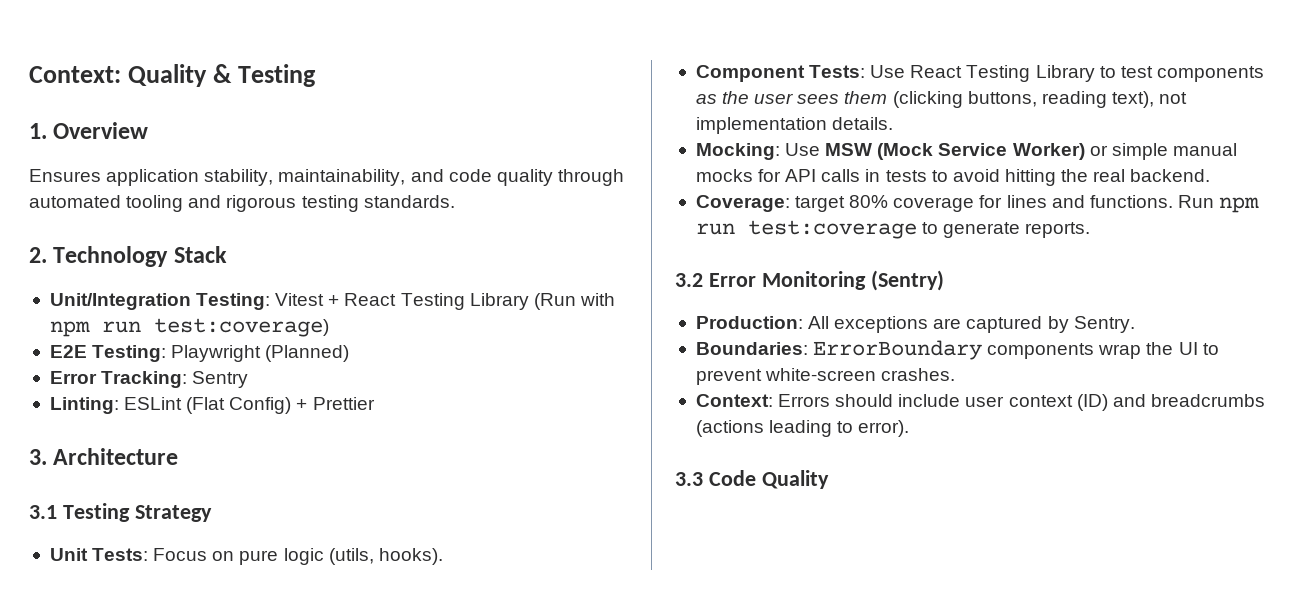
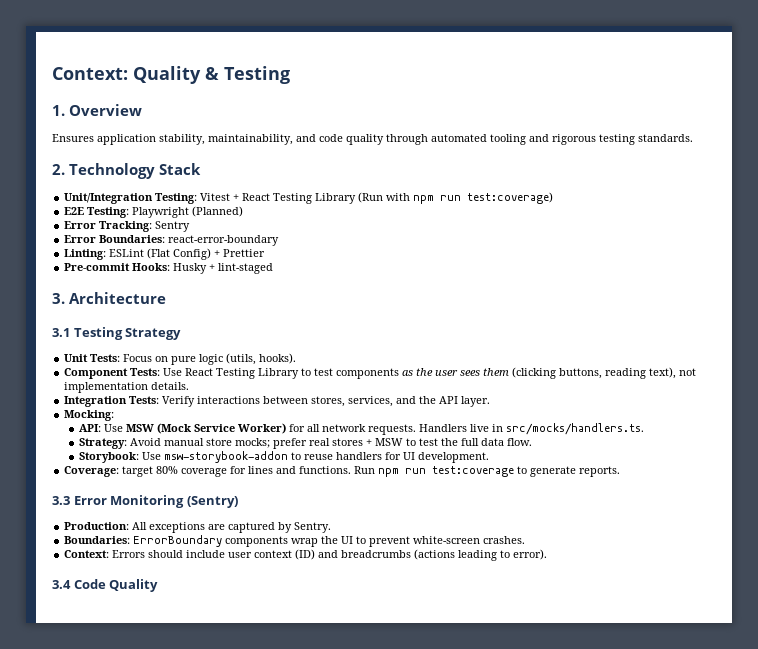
+ Error Boundaries: react-error-boundary
+ Pre-commit Hooks: Husky + lint-staged
+ Integration Tests: Verify interactions between stores, services, and the API layer.
- Mocking: Use MSW (Mock Service Worker) or simple manual mocks for API calls in tests to avoid hitting the real backend.
+ Mocking:
+ API: Use MSW (Mock Service Worker) for all network requests. Handlers live in src/mocks/handlers.ts.
+ Strategy: Avoid manual store mocks; prefer real stores + MSW to test the full data flow.
+ Storybook: Use msw-storybook-addon to reuse handlers for UI development.
- 3.2 Error Monitoring (Sentry)
+ 3.3 Error Monitoring (Sentry)
- 3.3 Code Quality
+ 3.4 Code Quality

